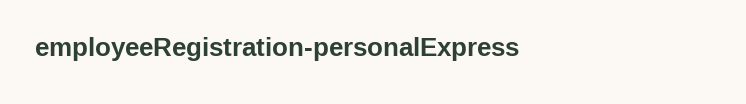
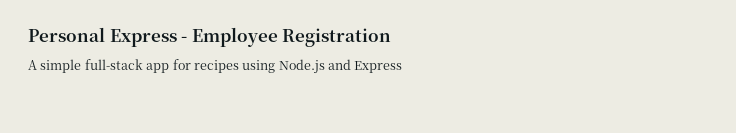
- employeeRegistration-personalExpress
+ Personal Express - Employee Registration
+ A simple full-stack app for recipes using Node.js and Express

